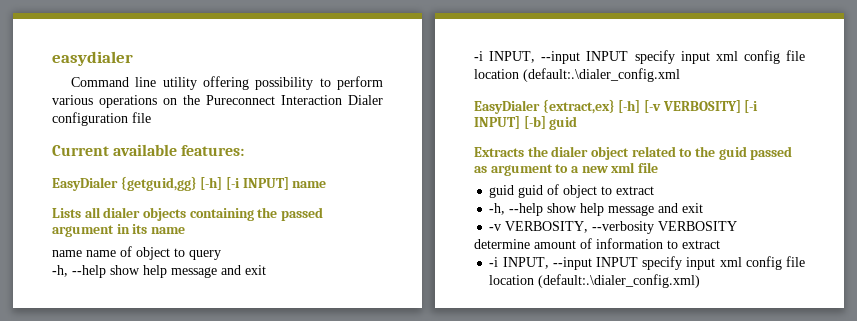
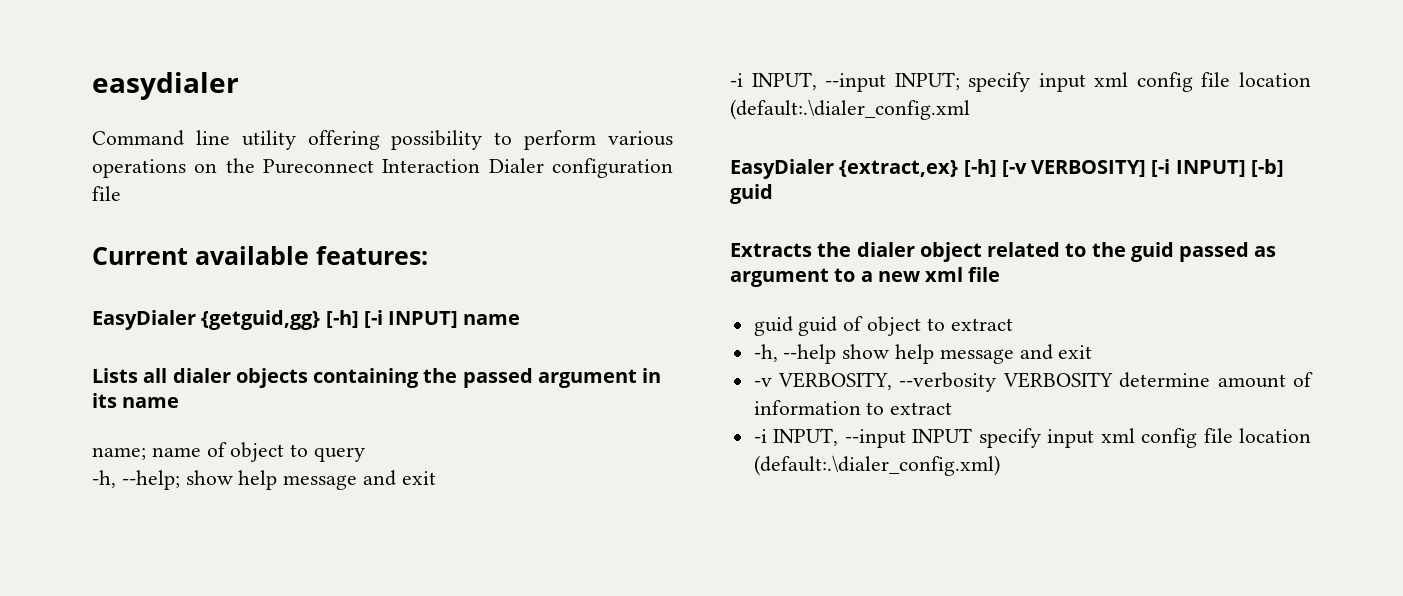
- name name of object to query
- -h, --help show help message and exit
+ name; name of object to query
+ -h, --help; show help message and exit
- -i INPUT, --input INPUT specify input xml config file location (default:.\dialer_config.xml
+ -i INPUT, --input INPUT; specify input xml config file location (default:.\dialer_config.xml
- -v VERBOSITY, --verbosity VERBOSITY
- determine amount of information to extract
+ -v VERBOSITY, --verbosity VERBOSITY determine amount of information to extract

